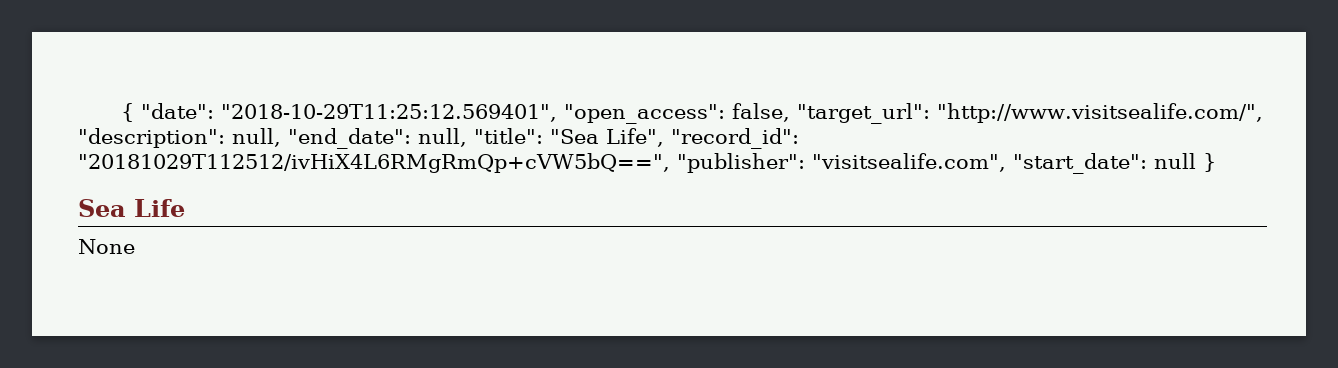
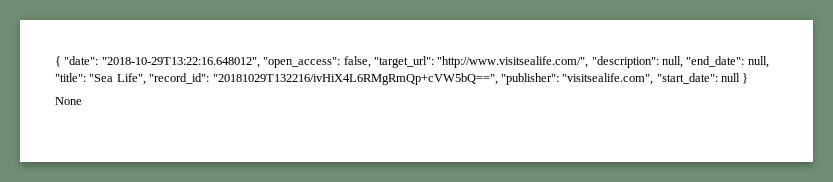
- { "date": "2018-10-29T11:25:12.569401", "open_access": false, "target_url": "http://www.visitsealife.com/", "description": null, "end_date": null, "title": "Sea Life", "record_id": "20181029T112512/ivHiX4L6RMgRmQp+cVW5bQ==", "publisher": "visitsealife.com", "start_date": null }
+ { "date": "2018-10-29T13:22:16.648012", "open_access": false, "target_url": "http://www.visitsealife.com/", "description": null, "end_date": null, "title": "Sea Life", "record_id": "20181029T132216/ivHiX4L6RMgRmQp+cVW5bQ==", "publisher": "visitsealife.com", "start_date": null }
- Sea Life

